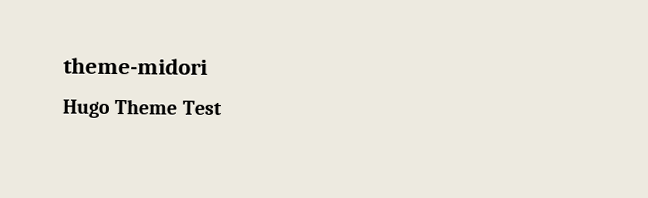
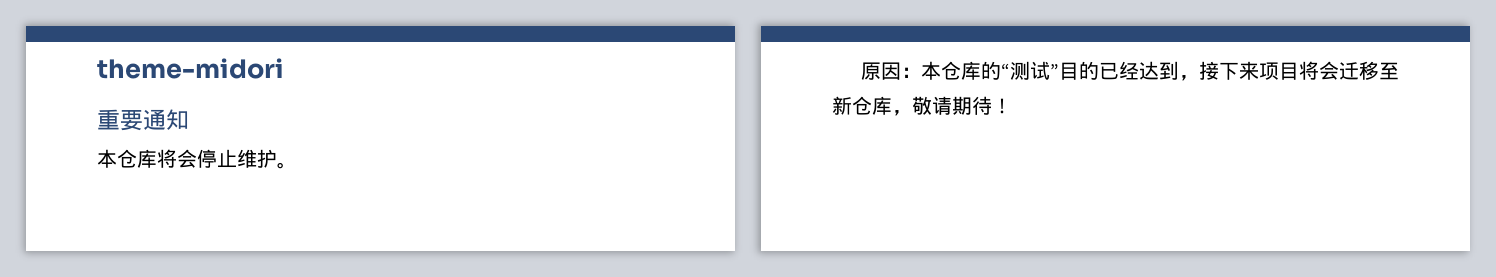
- Hugo Theme Test
+ 重要通知
+ 本仓库将会停止维护。
+ 原因：本仓库的“测试”目的已经达到，接下来项目将会迁移至新仓库，敬请期待！

